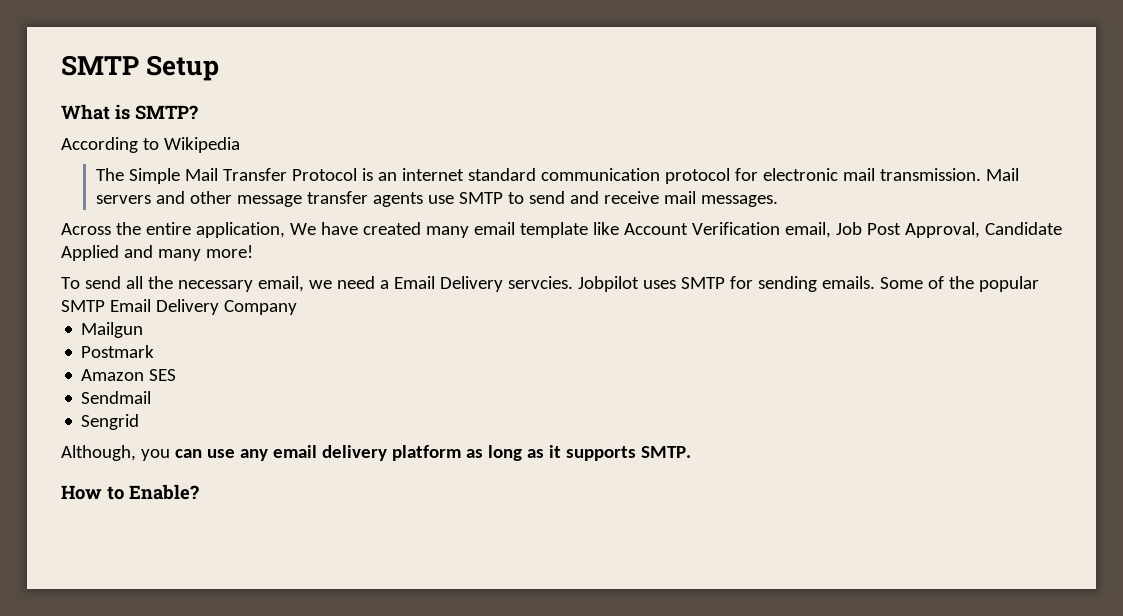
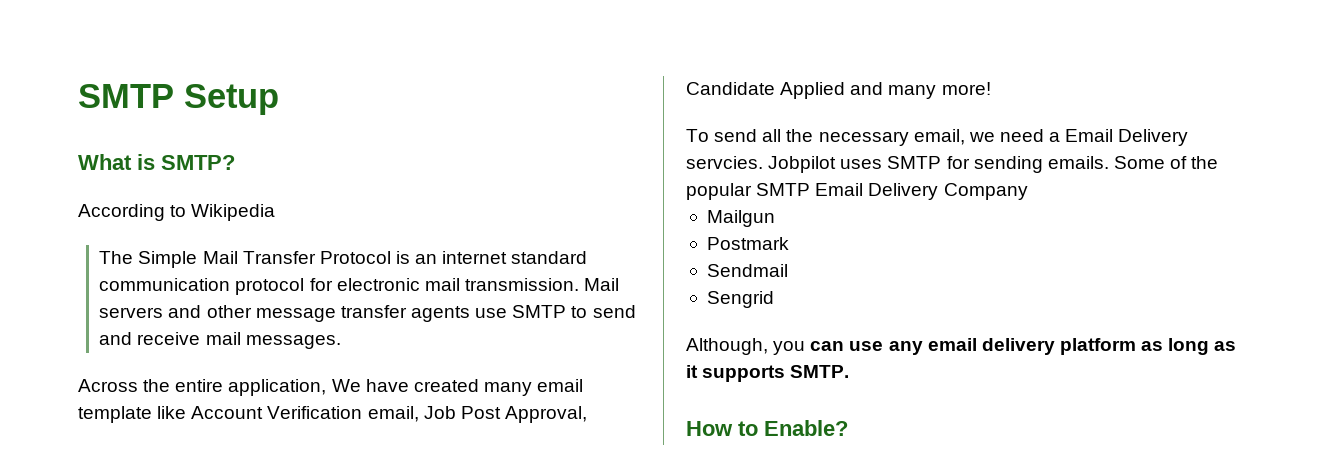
- Amazon SES

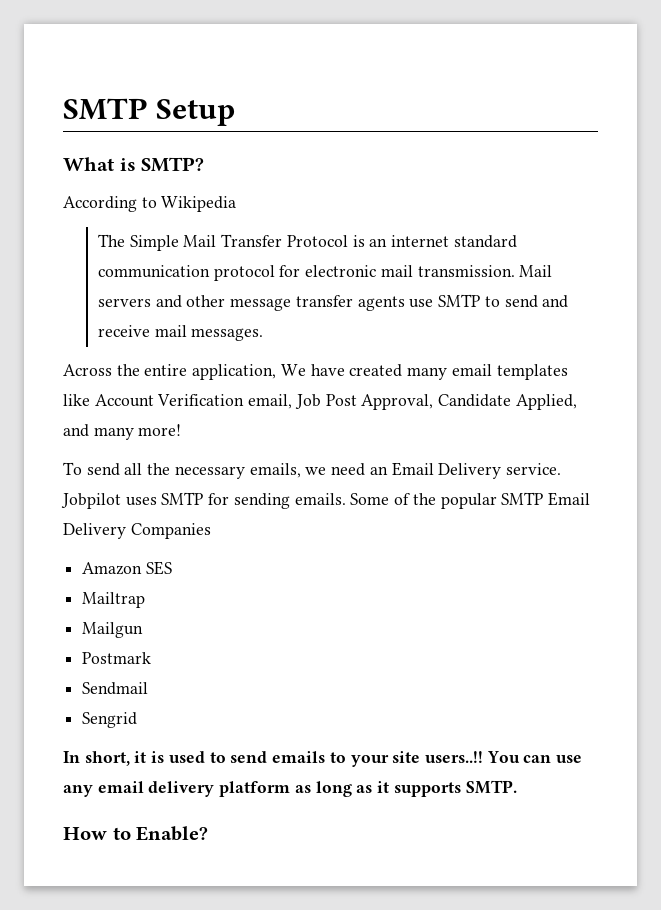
- Across the entire application, We have created many email template like Account Verification email, Job Post Approval, Candidate Applied and many more!
+ Across the entire application, We have created many email templates like Account Verification email, Job Post Approval, Candidate Applied, and many more!
- To send all the necessary email, we need a Email Delivery servcies.
+ To send all the necessary emails, we need an Email Delivery service.
- Some of the popular SMTP Email Delivery Company
+ Some of the popular SMTP Email Delivery Companies
+ Amazon SES
+ Mailtrap
- Although, you can use any email delivery platform as long as it supports SMTP.
+ In short, it is used to send emails to your site users..!! You can use any email delivery platform as long as it supports SMTP.

